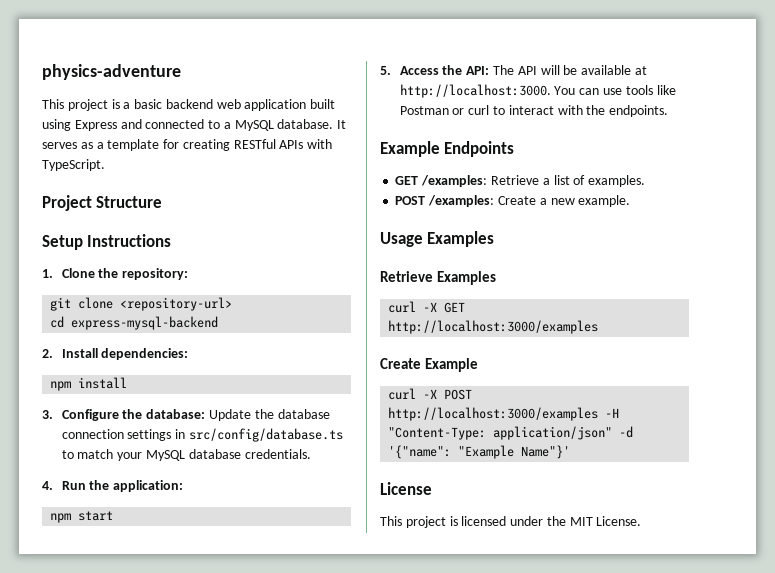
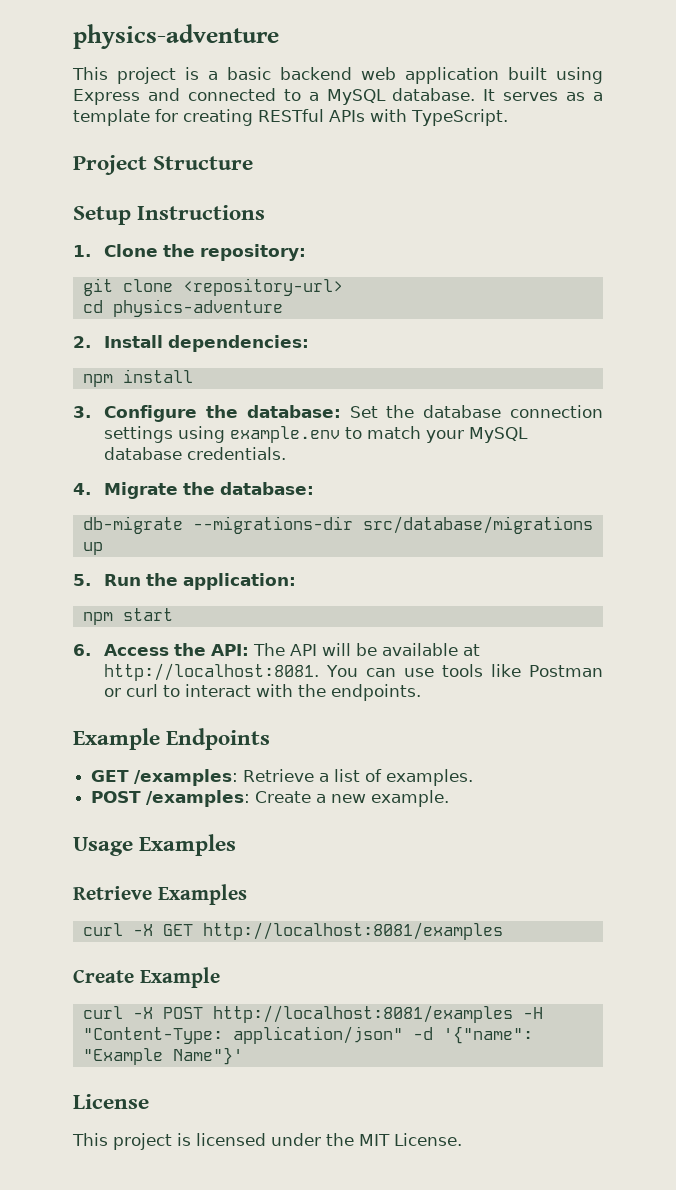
- cd express-mysql-backend
+ cd physics-adventure
- 3. Configure the database: Update the database connection settings in src/config/database.ts to match your MySQL database credentials.
+ 3. Configure the database: Set the database connection settings using example.env to match your MySQL database credentials.
- 4. Run the application:
+ 4. Migrate the database:
+ db-migrate --migrations-dir src/database/migrations up
+ 5. Run the application:
- 5. Access the API: The API will be available at http://localhost:3000.
+ 6. Access the API: The API will be available at http://localhost:8081.
- curl -X GET http://localhost:3000/examples
+ curl -X GET http://localhost:8081/examples
- curl -X POST http://localhost:3000/examples -H "Content-Type: application/json" -d '{"name": "Example Name"}'
+ curl -X POST http://localhost:8081/examples -H "Content-Type: application/json" -d '{"name": "Example Name"}'

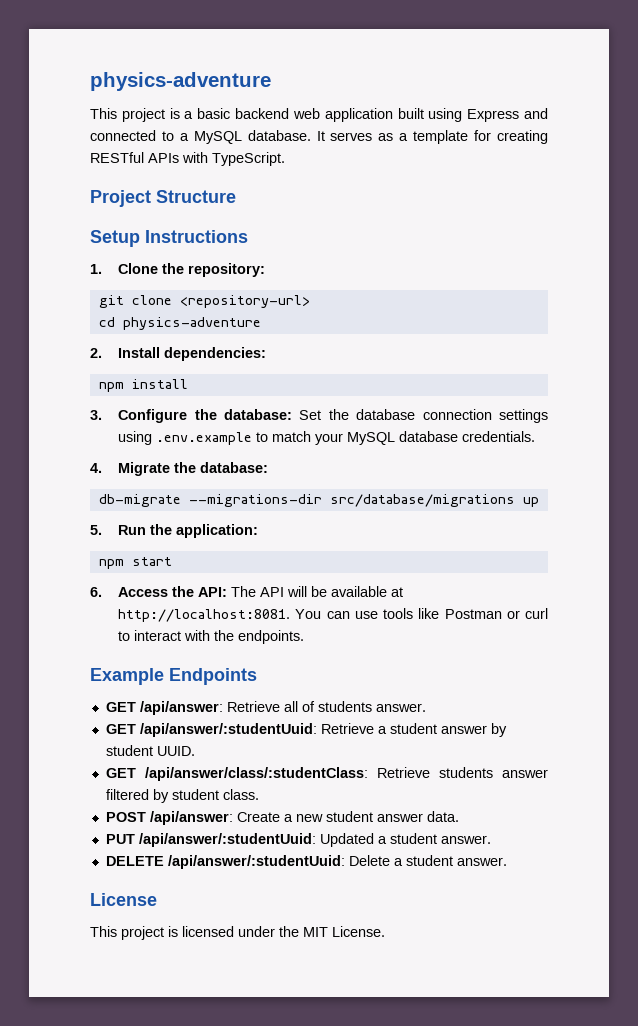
- 3. Configure the database: Set the database connection settings using example.env to match your MySQL database credentials.
+ 3. Configure the database: Set the database connection settings using .env.example to match your MySQL database credentials.
- GET /examples: Retrieve a list of examples.
- POST /examples: Create a new example.
- Usage Examples
- Retrieve Examples
- curl -X GET http://localhost:8081/examples
- Create Example
- curl -X POST http://localhost:8081/examples -H "Content-Type: application/json" -d '{"name": "Example Name"}'
+ GET /api/answer: Retrieve all of students answer.
+ GET /api/answer/:studentUuid: Retrieve a student answer by student UUID.
+ GET /api/answer/class/:studentClass: Retrieve students answer filtered by student class.
+ POST /api/answer: Create a new student answer data.
+ PUT /api/answer/:studentUuid: Updated a student answer.
+ DELETE /api/answer/:studentUuid: Delete a student answer.

